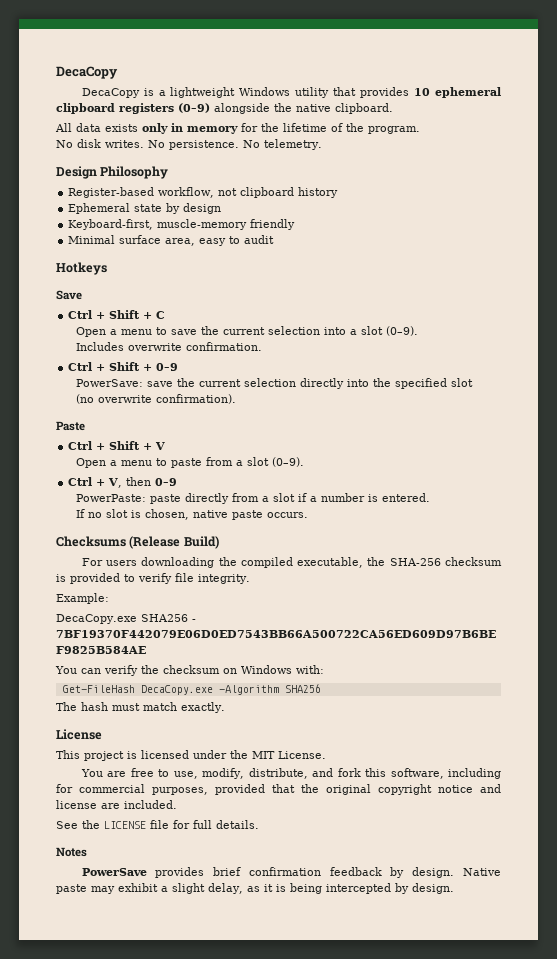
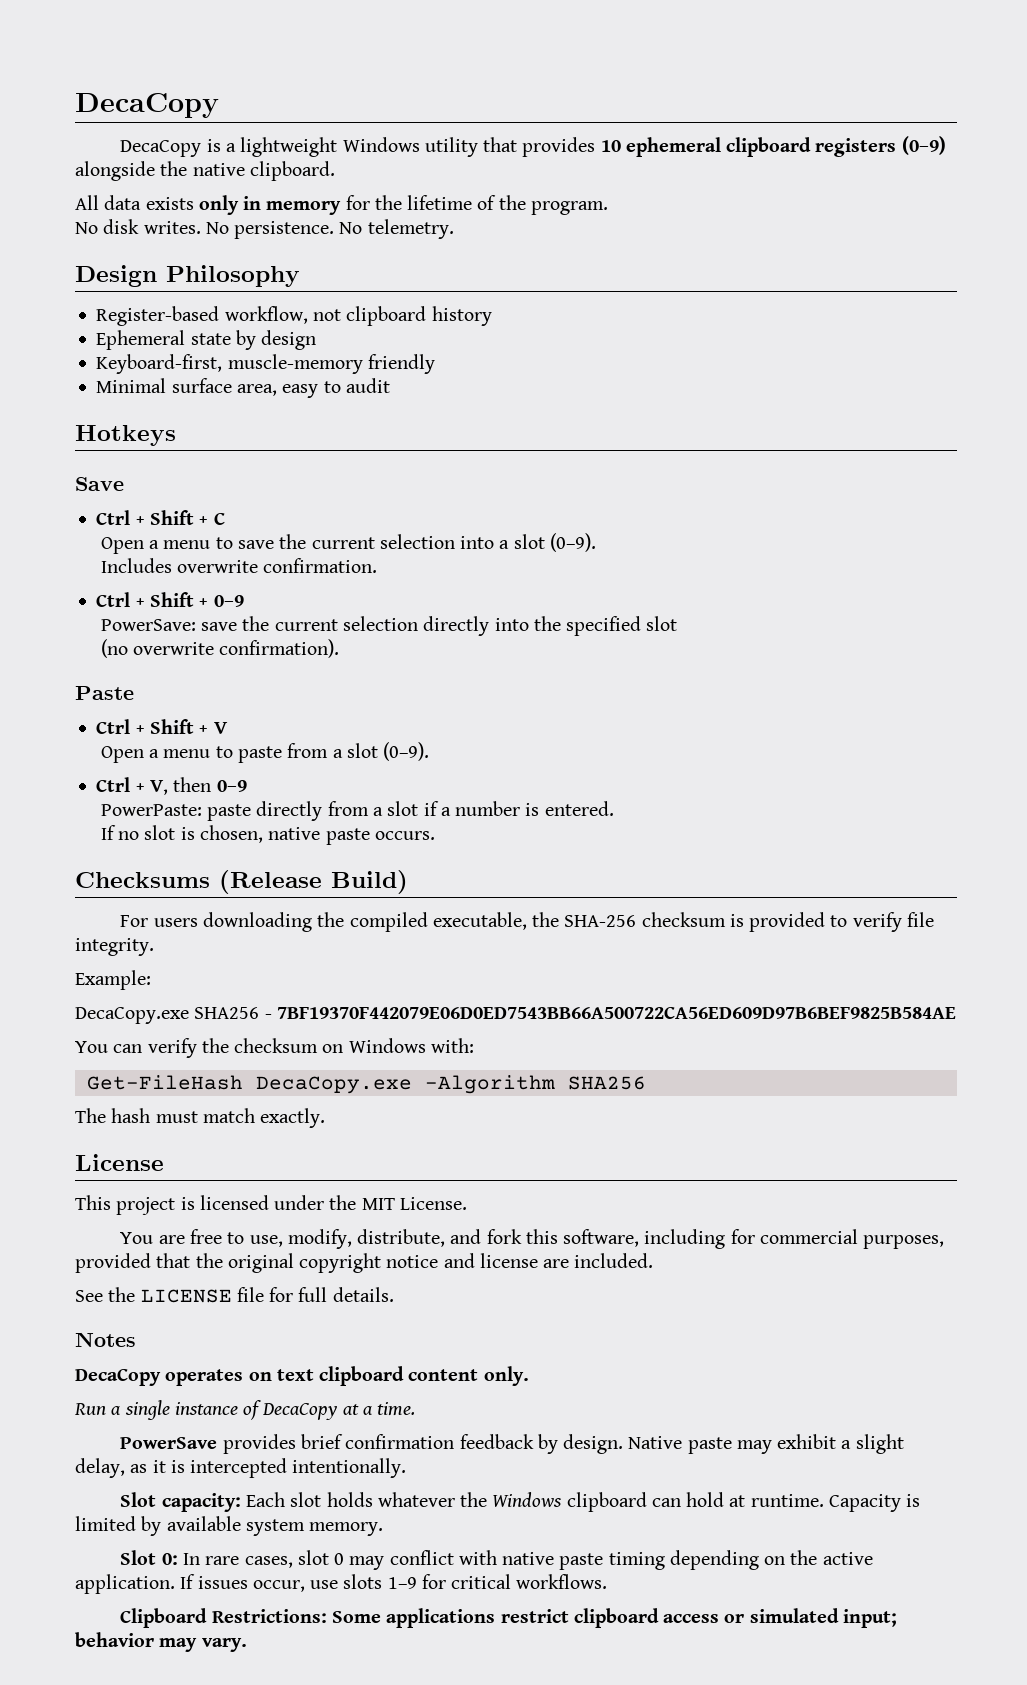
+ DecaCopy operates on text clipboard content only.
+ Run a single instance of DecaCopy at a time.
- Native paste may exhibit a slight delay, as it is being intercepted by design.
+ Native paste may exhibit a slight delay, as it is intercepted intentionally.
+ Slot capacity: Each slot holds whatever the Windows clipboard can hold at runtime. Capacity is limited by available system memory.
+ Slot 0: In rare cases, slot 0 may conflict with native paste timing depending on the active application. If issues occur, use slots 1–9 for critical workflows.
+ Clipboard Restrictions: Some applications restrict clipboard access or simulated input; behavior may vary.

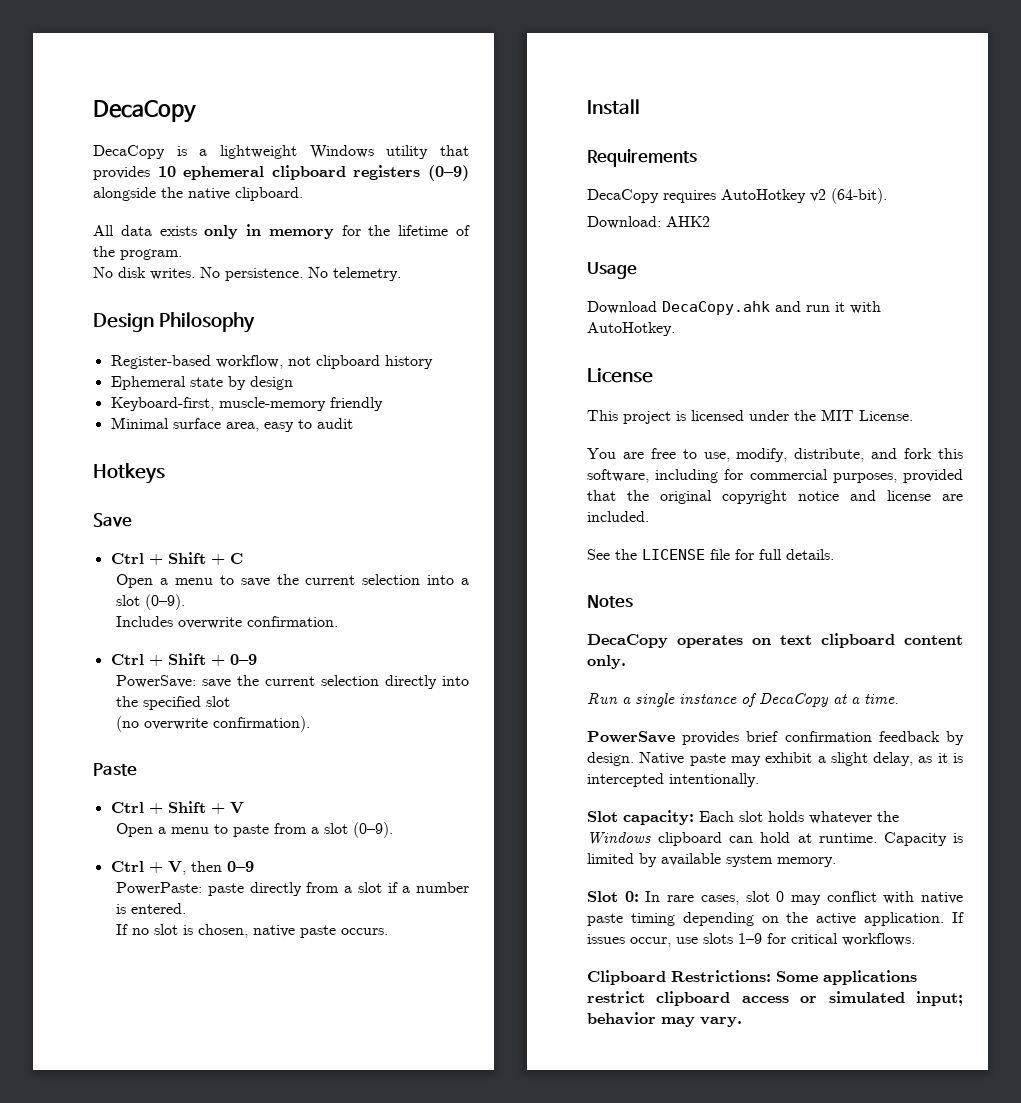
- Checksums (Release Build)
- For users downloading the compiled executable, the SHA-256 checksum is provided to verify file integrity.
- Example:
- DecaCopy.exe SHA256 - 7BF19370F442079E06D0ED7543BB66A500722CA56ED609D97B6BEF9825B584AE
- You can verify the checksum on Windows with:
- Get-FileHash DecaCopy.exe -Algorithm SHA256
- The hash must match exactly.
+ Install
+ Requirements
+ DecaCopy requires AutoHotkey v2 (64-bit).
+ Download: AHK2
+ Usage
+ Download DecaCopy.ahk and run it with AutoHotkey.

